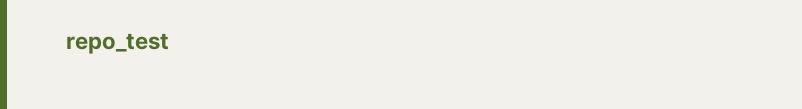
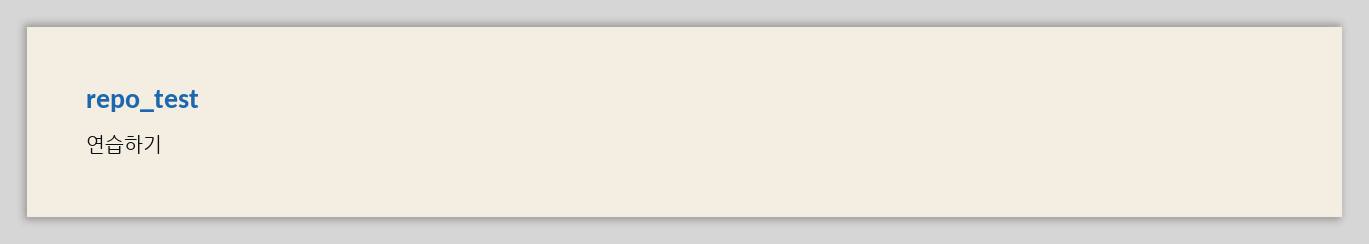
+ 연습하기

